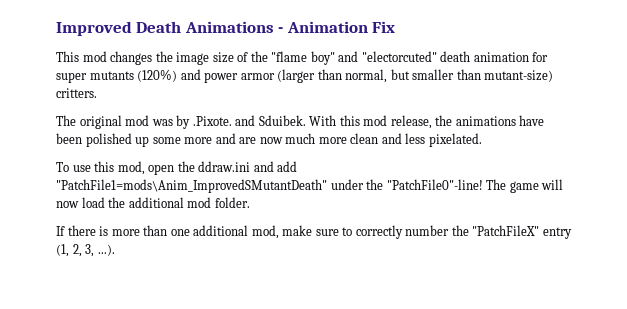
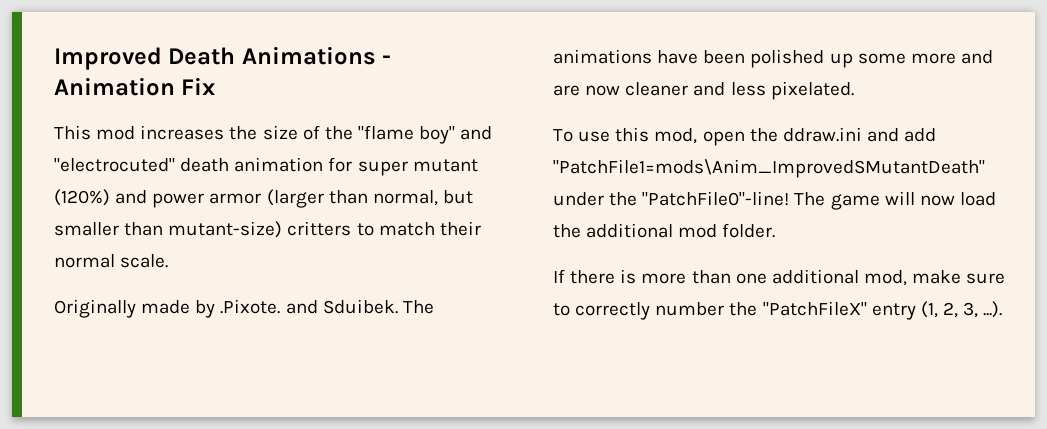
- This mod changes the image size of the "flame boy" and "electorcuted" death animation for super mutants (120%) and power armor (larger than normal, but smaller than mutant-size) critters.
- The original mod was by .Pixote. and Sduibek. With this mod release, the animations have been polished up some more and are now much more clean and less pixelated.
+ This mod increases the size of the "flame boy" and "electrocuted" death animation for super mutant (120%) and power armor (larger than normal, but smaller than mutant-size) critters to match their normal scale.
+ Originally made by .Pixote. and Sduibek. The animations have been polished up some more and are now cleaner and less pixelated.

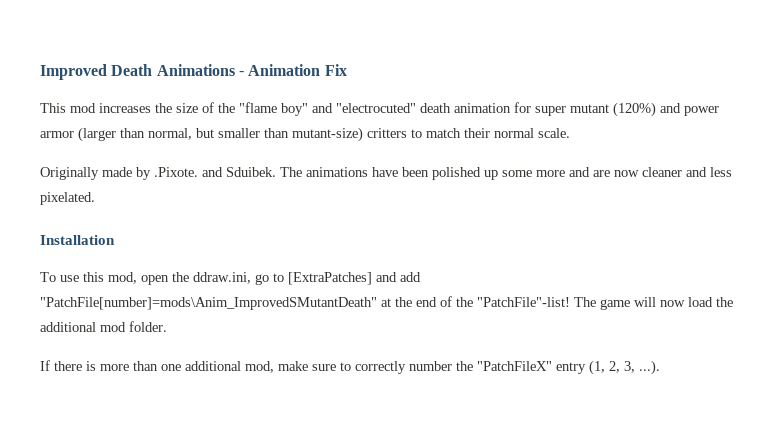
+ Installation
- To use this mod, open the ddraw.ini and add "PatchFile1=mods\Anim_ImprovedSMutantDeath" under the "PatchFile0"-line!
+ To use this mod, open the ddraw.ini, go to [ExtraPatches] and add "PatchFile[number]=mods\Anim_ImprovedSMutantDeath" at the end of the "PatchFile"-list!

